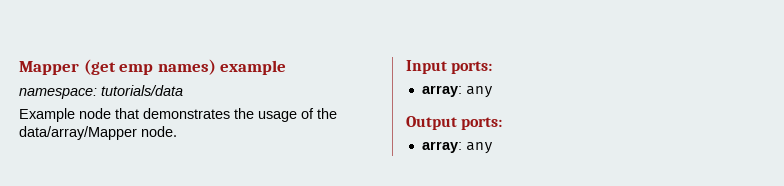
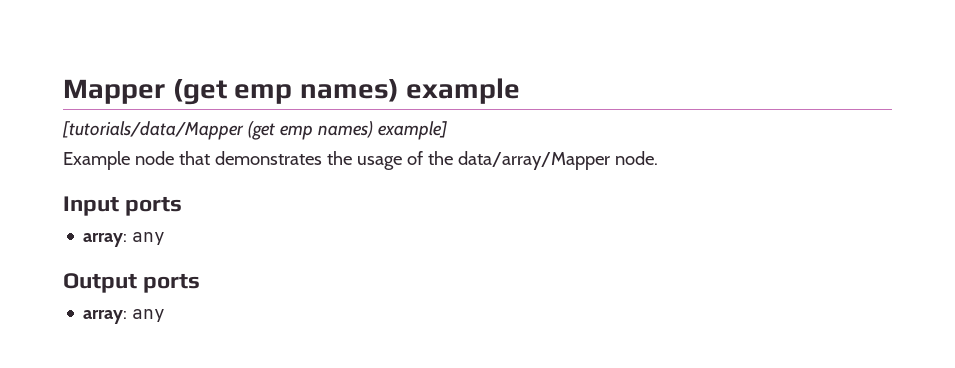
- namespace: tutorials/data
+ [tutorials/data/Mapper (get emp names) example]
- Input ports:
+ Input ports
- Output ports:
+ Output ports

